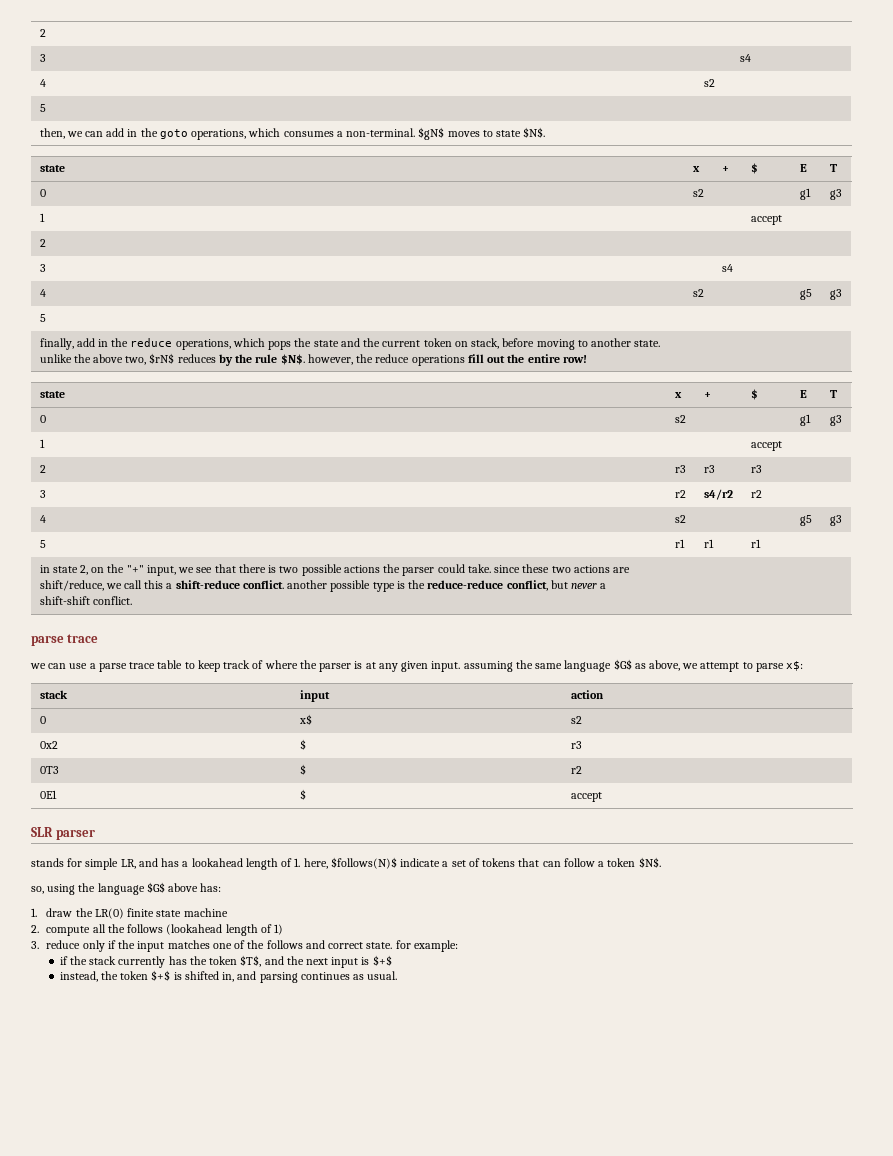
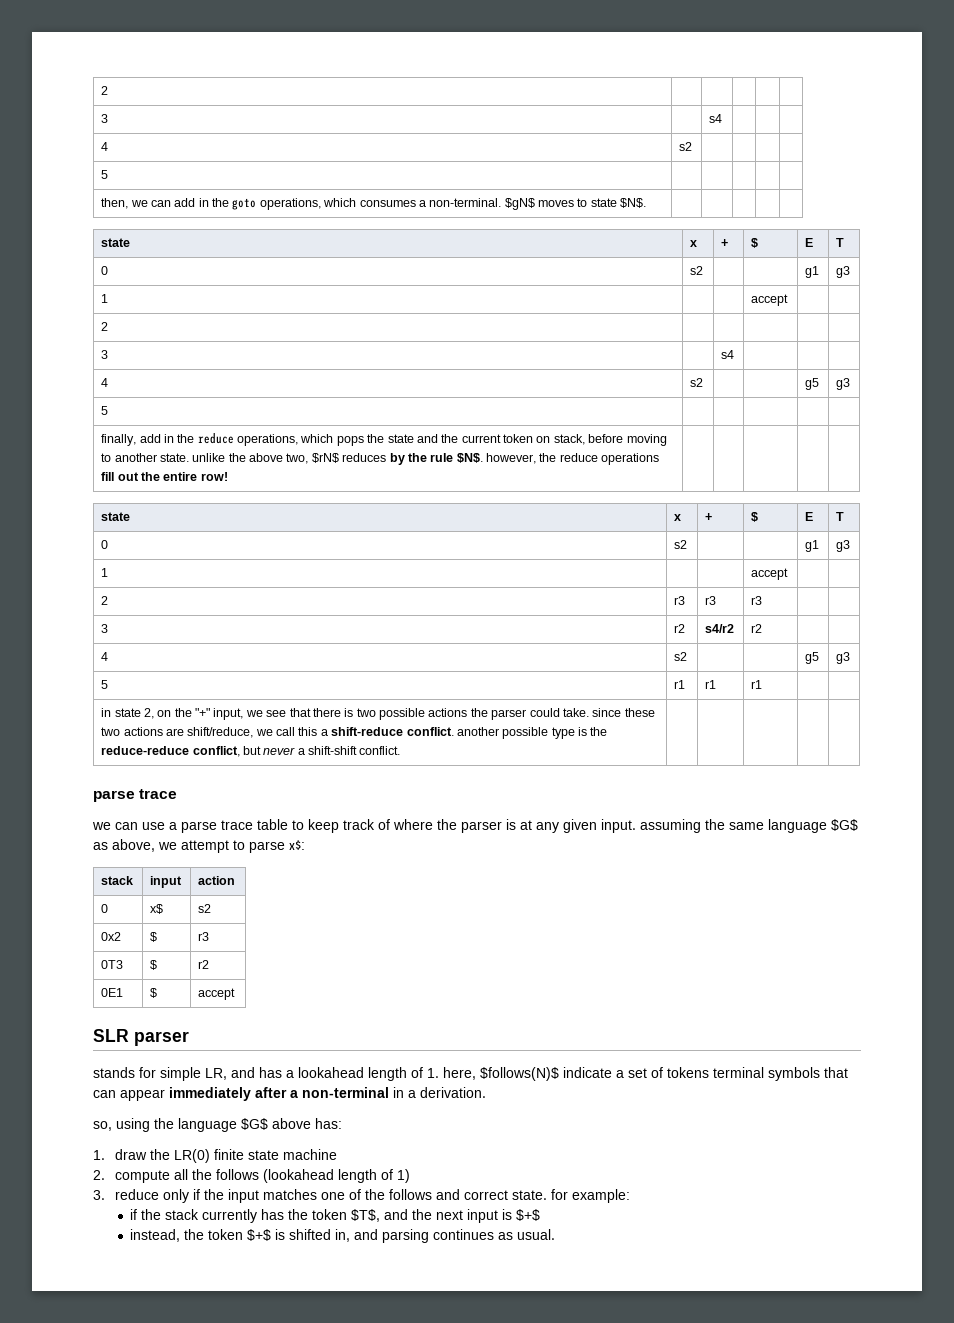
- stands for simple LR, and has a lookahead length of 1. here, $follows(N)$ indicate a set of tokens that can follow a token $N$.
+ stands for simple LR, and has a lookahead length of 1. here, $follows(N)$ indicate a set of tokens terminal symbols that can appear immediately after a non-terminal in a derivation.

